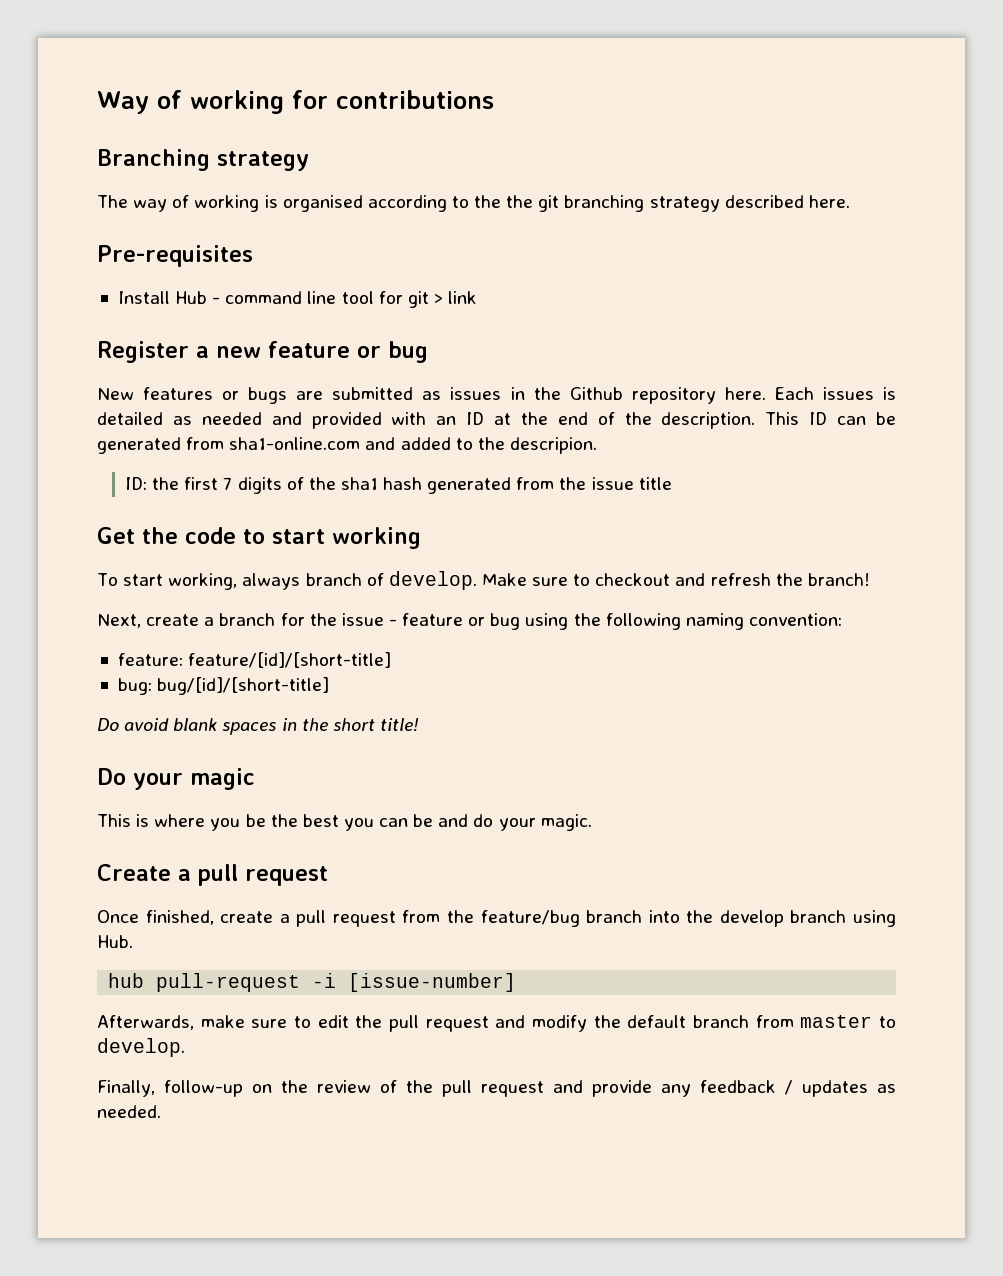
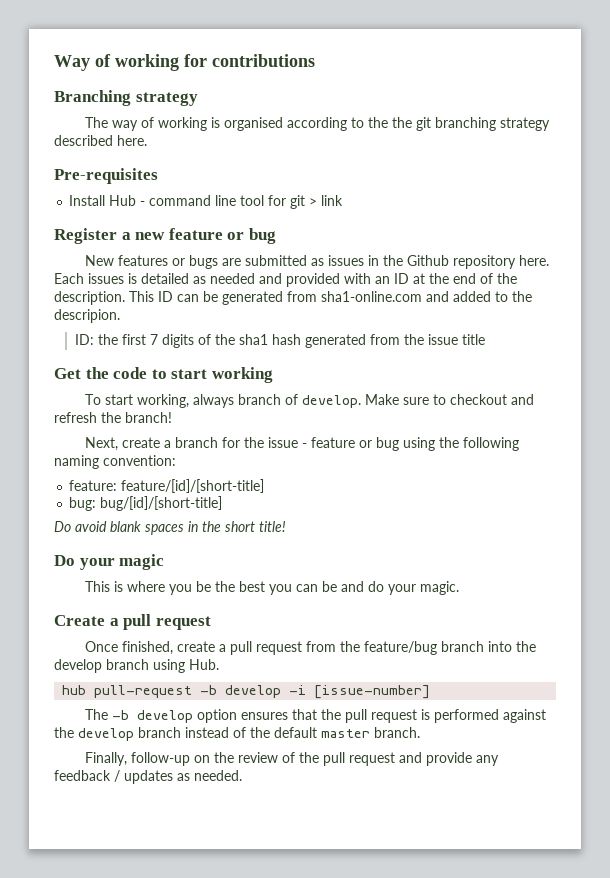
- hub pull-request -i [issue-number]
+ hub pull-request -b develop -i [issue-number]
- Afterwards, make sure to edit the pull request and modify the default branch from master to develop.
+ The -b develop option ensures that the pull request is performed against the develop branch instead of the default master branch.

